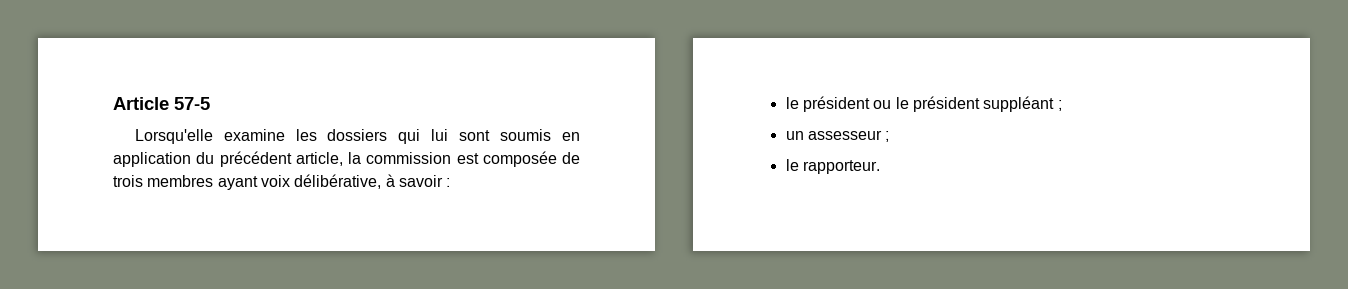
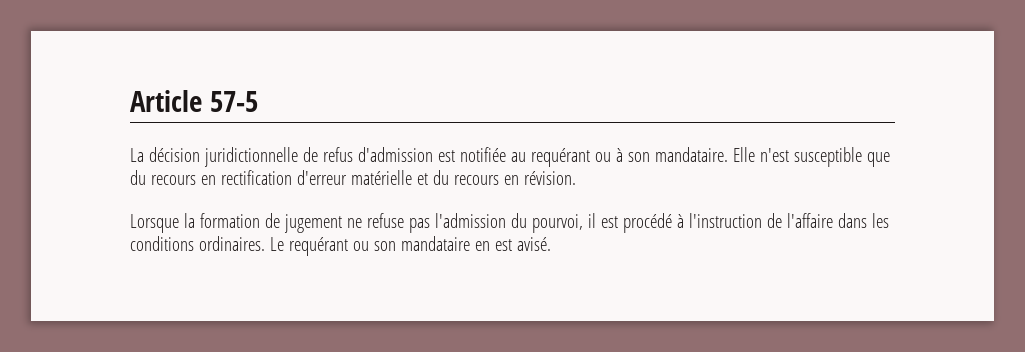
- Lorsqu'elle examine les dossiers qui lui sont soumis en application du précédent article, la commission est composée de trois membres ayant voix délibérative, à savoir :
- le président ou le président suppléant ;
- un assesseur ;
- le rapporteur.
+ La décision juridictionnelle de refus d'admission est notifiée au requérant ou à son mandataire. Elle n'est susceptible que du recours en rectification d'erreur matérielle et du recours en révision.
+ Lorsque la formation de jugement ne refuse pas l'admission du pourvoi, il est procédé à l'instruction de l'affaire dans les conditions ordinaires. Le requérant ou son mandataire en est avisé.

